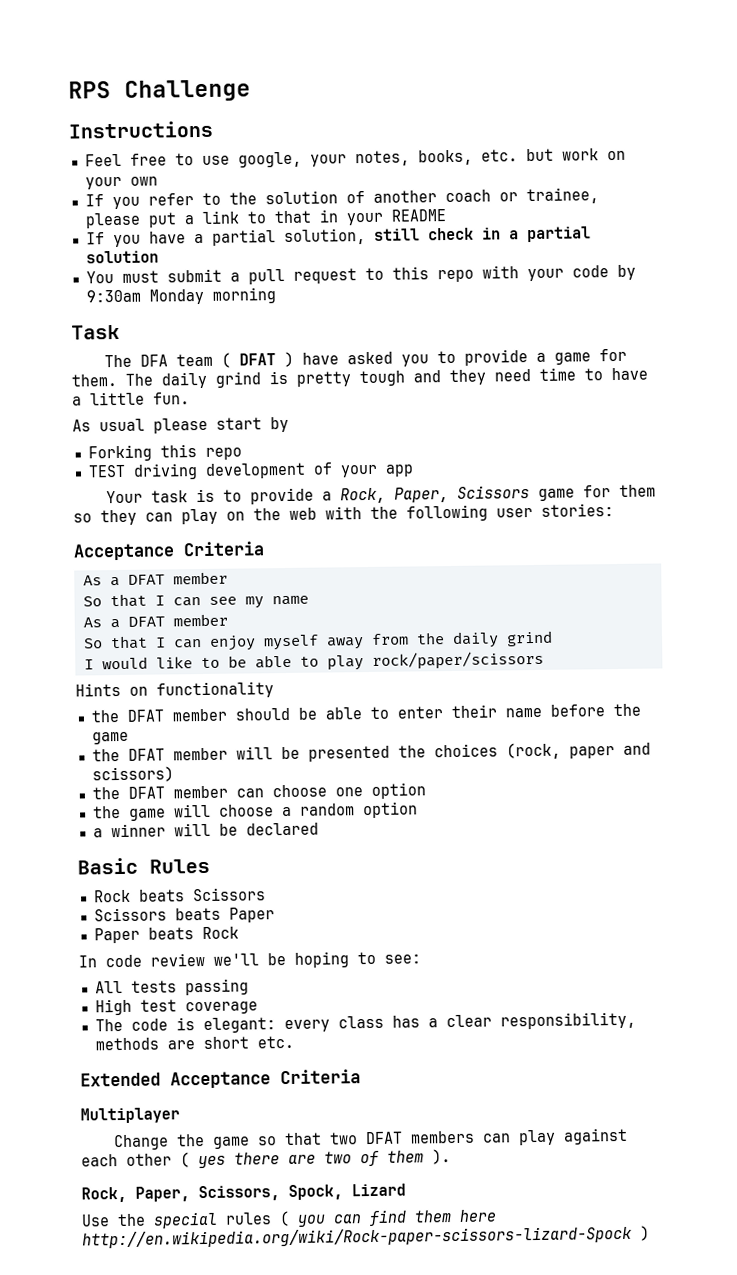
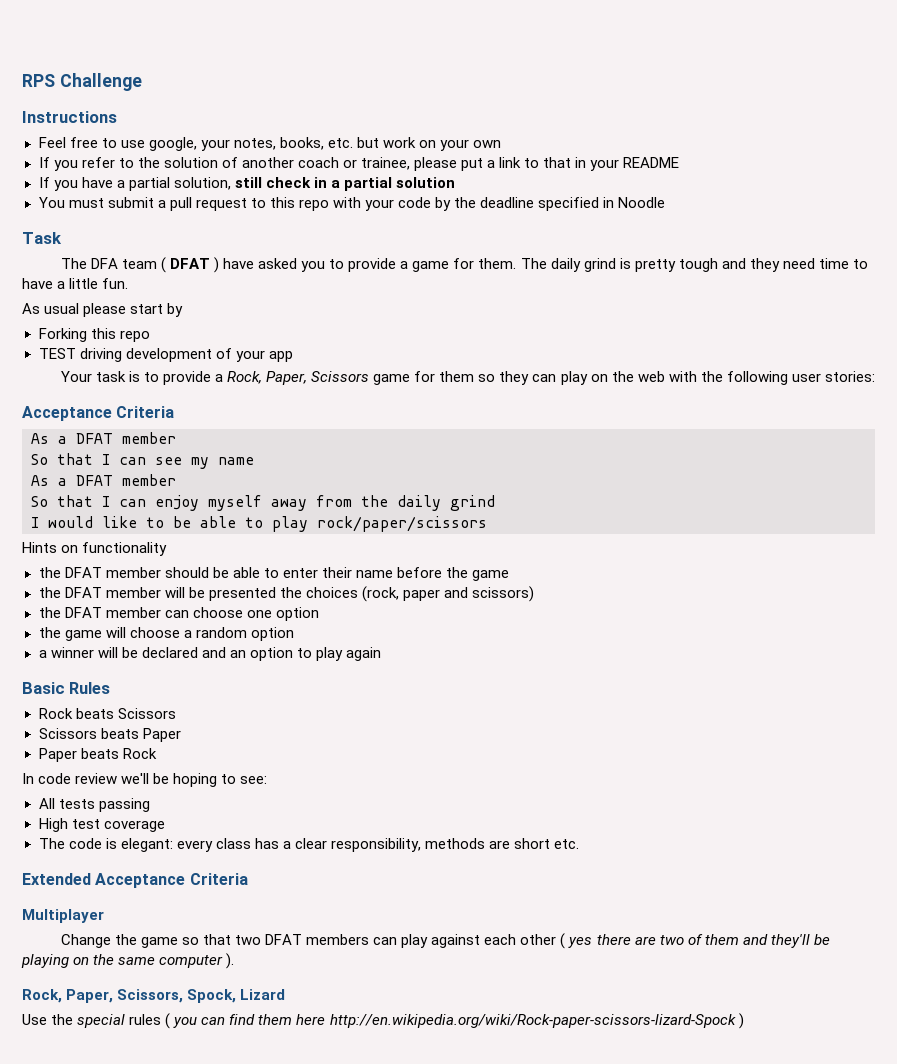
- You must submit a pull request to this repo with your code by 9:30am Monday morning
+ You must submit a pull request to this repo with your code by the deadline specified in Noodle
- a winner will be declared
+ a winner will be declared and an option to play again
- Change the game so that two DFAT members can play against each other ( yes there are two of them ).
+ Change the game so that two DFAT members can play against each other ( yes there are two of them and they'll be playing on the same computer ).

